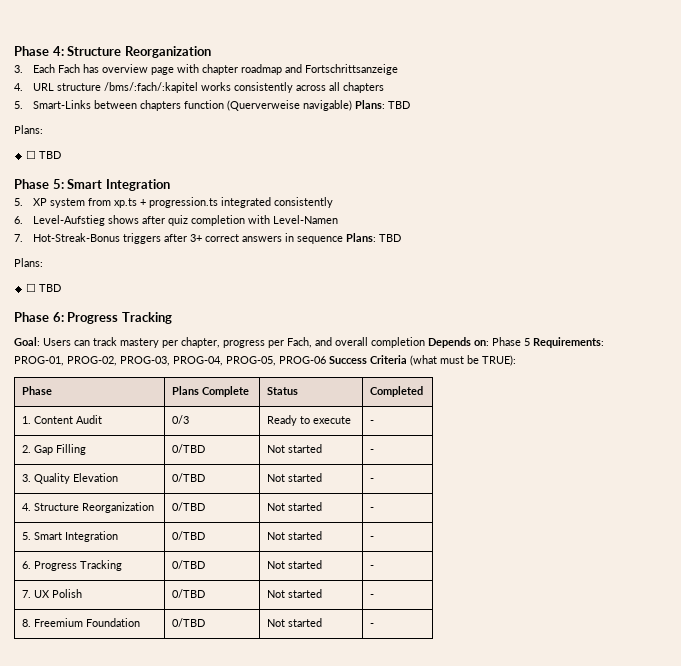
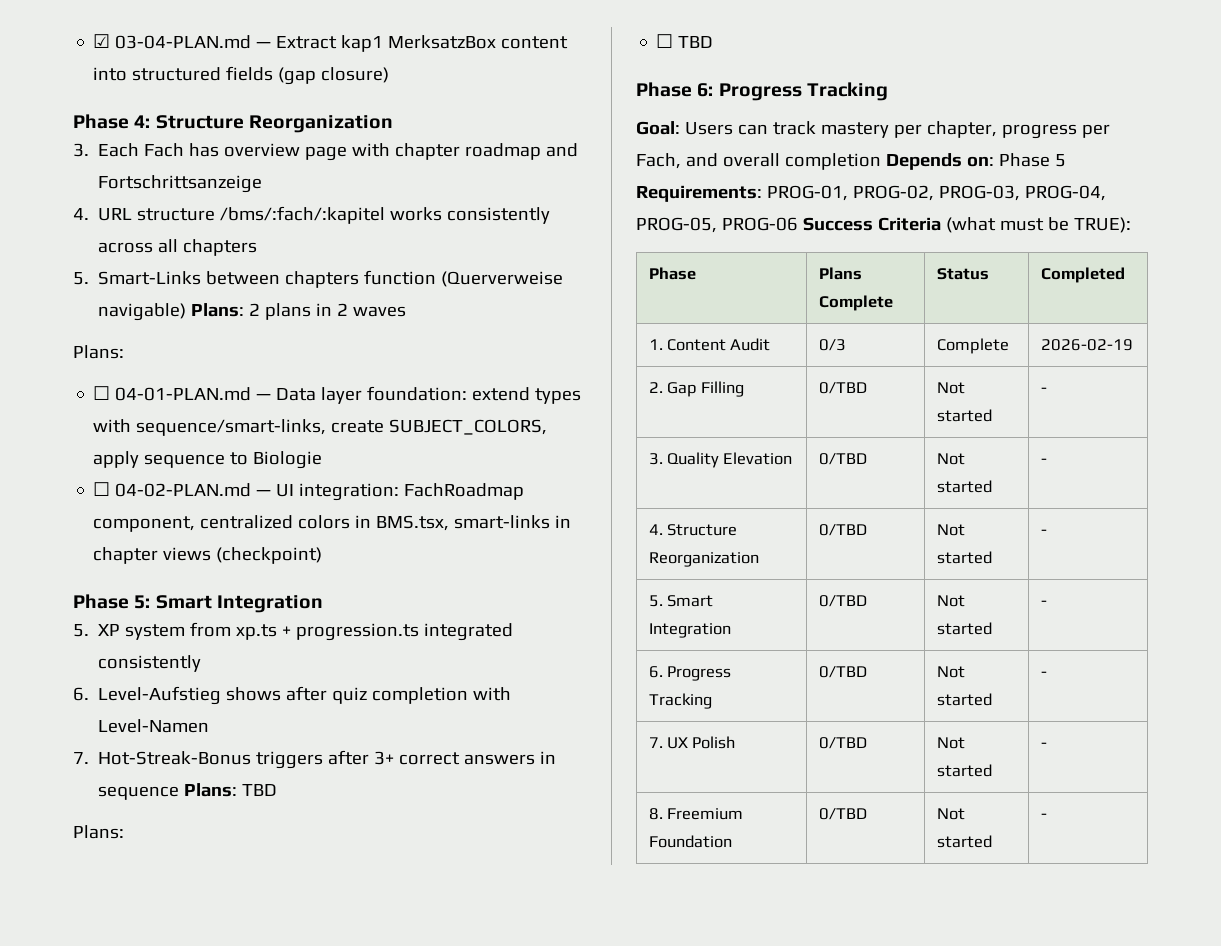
+ ☑ 03-04-PLAN.md — Extract kap1 MerksatzBox content into structured fields (gap closure)
- 5. Smart-Links between chapters function (Querverweise navigable) Plans: TBD
+ 5. Smart-Links between chapters function (Querverweise navigable) Plans: 2 plans in 2 waves
  Plans:
- ☐ TBD
+ ☐ 04-01-PLAN.md — Data layer foundation: extend types with sequence/smart-links, create SUBJECT_COLORS, apply sequence to Biologie
+ ☐ 04-02-PLAN.md — UI integration: FachRoadmap component, centralized colors in BMS.tsx, smart-links in chapter views (checkpoint)
- 1. Content Audit | 0/3 | Ready to execute | -
+ 1. Content Audit | 0/3 | Complete | 2026-02-19

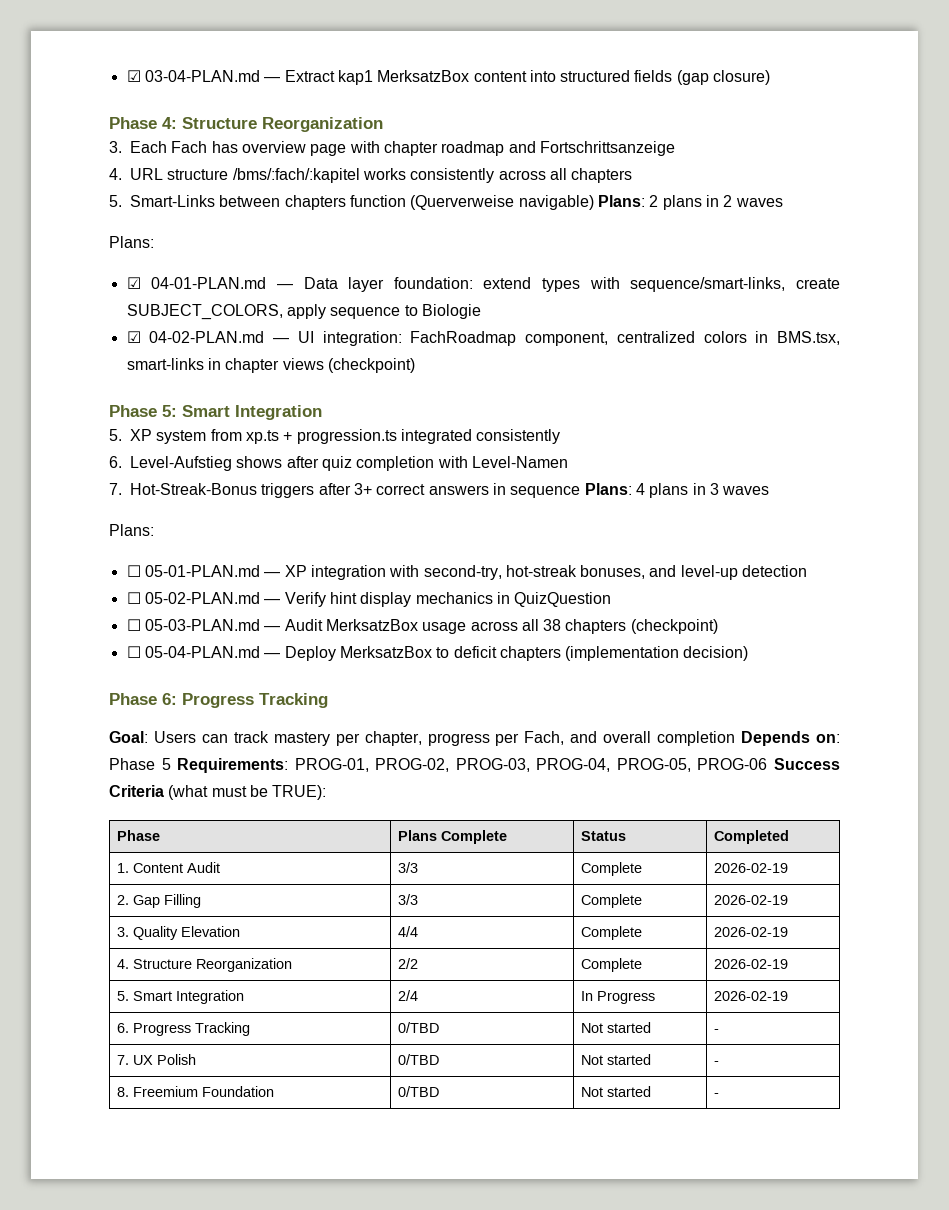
- ☐ 04-01-PLAN.md — Data layer foundation: extend types with sequence/smart-links, create SUBJECT_COLORS, apply sequence to Biologie
+ ☑ 04-01-PLAN.md — Data layer foundation: extend types with sequence/smart-links, create SUBJECT_COLORS, apply sequence to Biologie
- ☐ 04-02-PLAN.md — UI integration: FachRoadmap component, centralized colors in BMS.tsx, smart-links in chapter views (checkpoint)
+ ☑ 04-02-PLAN.md — UI integration: FachRoadmap component, centralized colors in BMS.tsx, smart-links in chapter views (checkpoint)
- 7. Hot-Streak-Bonus triggers after 3+ correct answers in sequence Plans: TBD
+ 7. Hot-Streak-Bonus triggers after 3+ correct answers in sequence Plans: 4 plans in 3 waves
  Plans:
- ☐ TBD
+ ☐ 05-01-PLAN.md — XP integration with second-try, hot-streak bonuses, and level-up detection
+ ☐ 05-02-PLAN.md — Verify hint display mechanics in QuizQuestion
+ ☐ 05-03-PLAN.md — Audit MerksatzBox usage across all 38 chapters (checkpoint)
+ ☐ 05-04-PLAN.md — Deploy MerksatzBox to deficit chapters (implementation decision)
- 1. Content Audit | 0/3 | Complete | 2026-02-19
+ 1. Content Audit | 3/3 | Complete | 2026-02-19
- 2. Gap Filling | 0/TBD | Not started | -
+ 2. Gap Filling | 3/3 | Complete | 2026-02-19
- 3. Quality Elevation | 0/TBD | Not started | -
+ 3. Quality Elevation | 4/4 | Complete | 2026-02-19
- 4. Structure Reorganization | 0/TBD | Not started | -
+ 4. Structure Reorganization | 2/2 | Complete | 2026-02-19
- 5. Smart Integration | 0/TBD | Not started | -
+ 5. Smart Integration | 2/4 | In Progress | 2026-02-19

